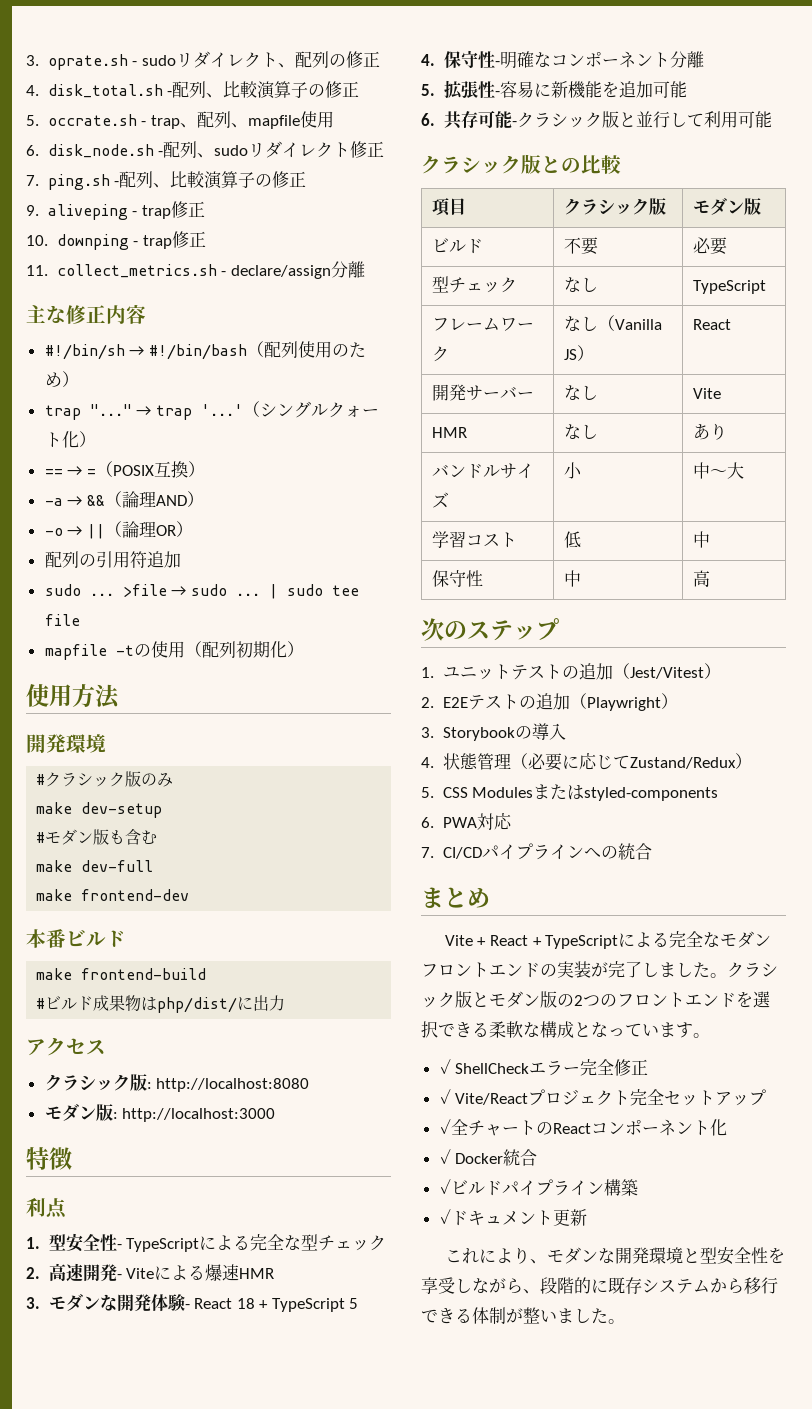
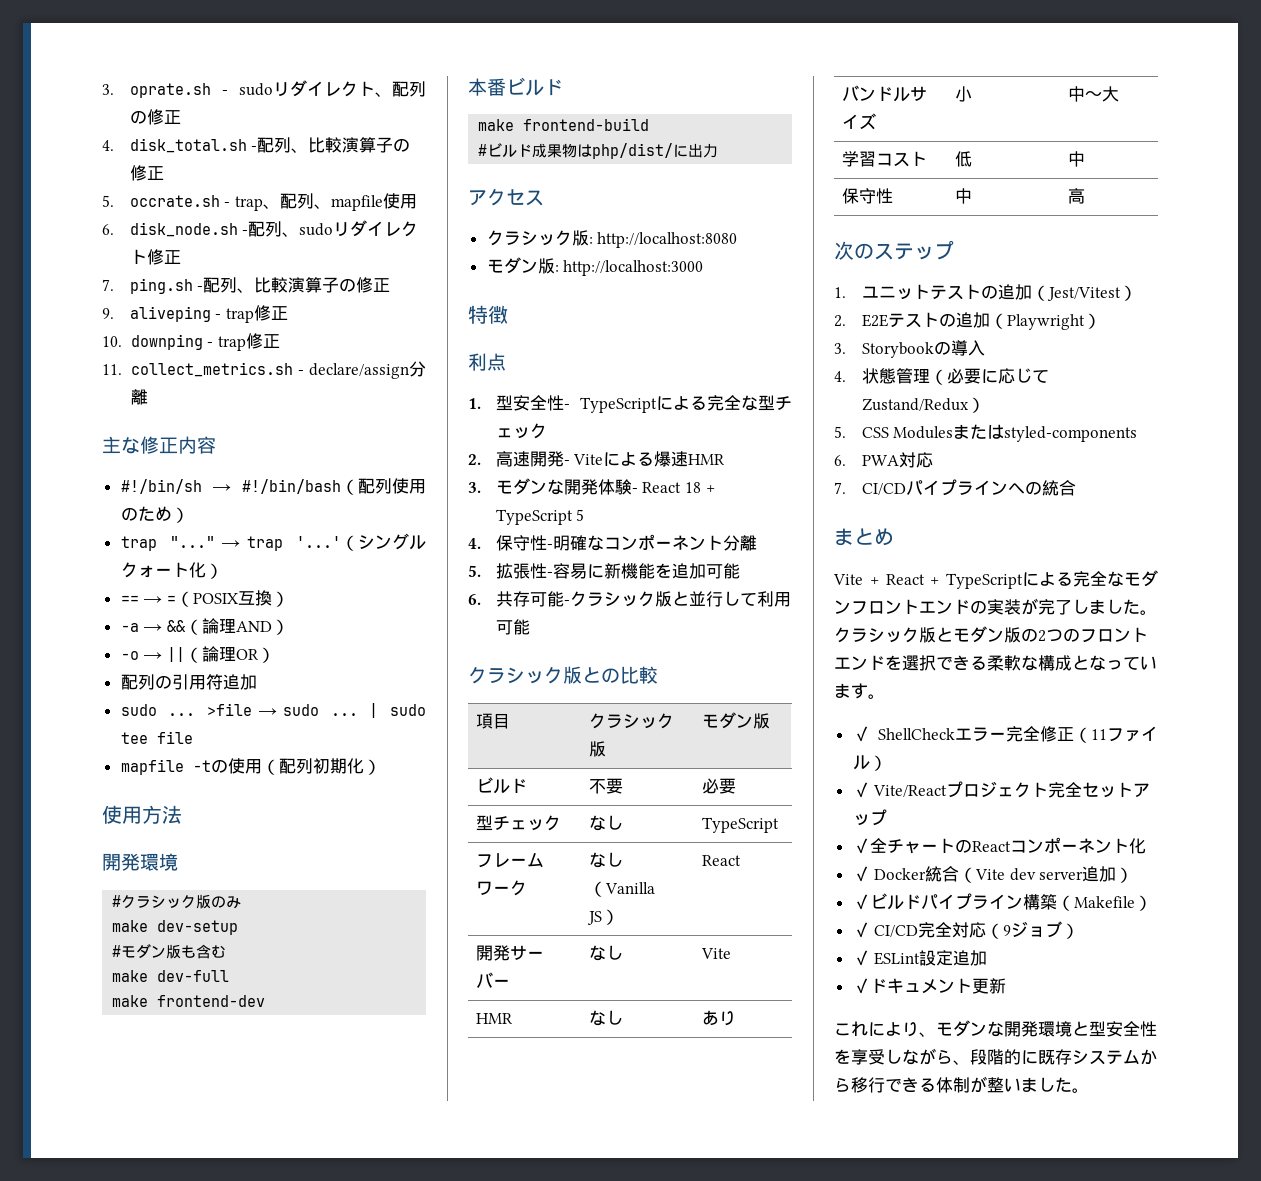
- ✓ ShellCheckエラー完全修正
+ ✓ ShellCheckエラー完全修正（11ファイル）
- ✓ Docker統合
+ ✓ Docker統合（Vite dev server追加）
- ✓ビルドパイプライン構築
+ ✓ビルドパイプライン構築（Makefile）
+ ✓ CI/CD完全対応（9ジョブ）
+ ✓ ESLint設定追加

